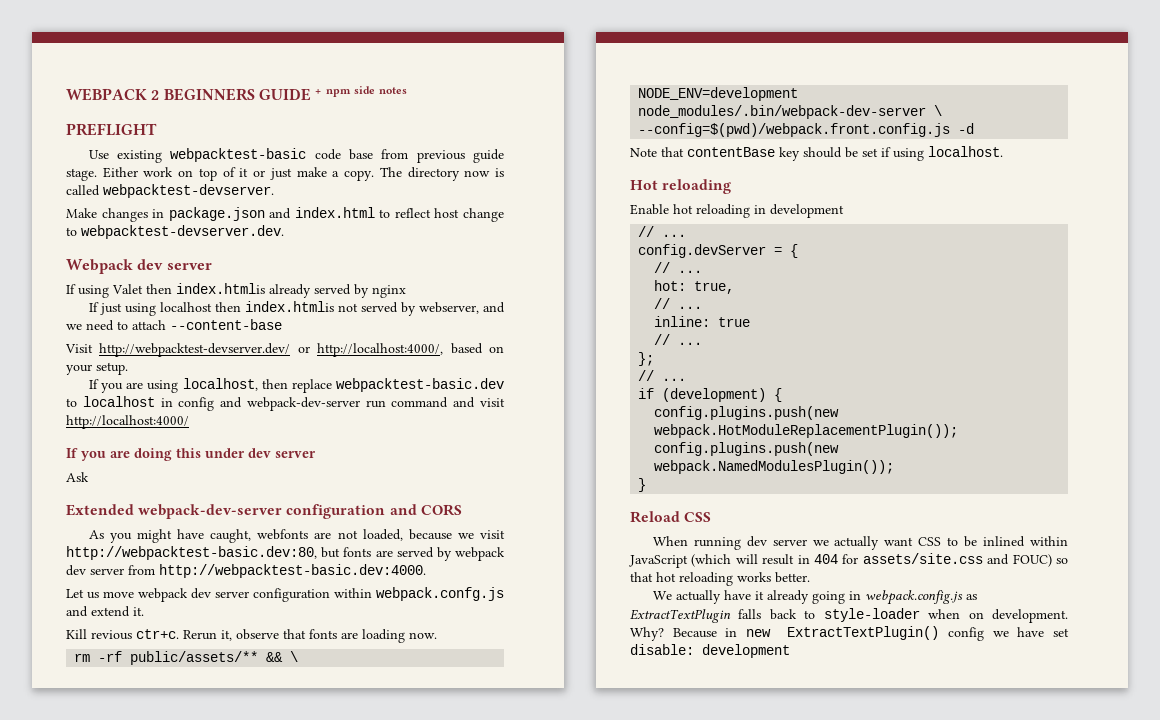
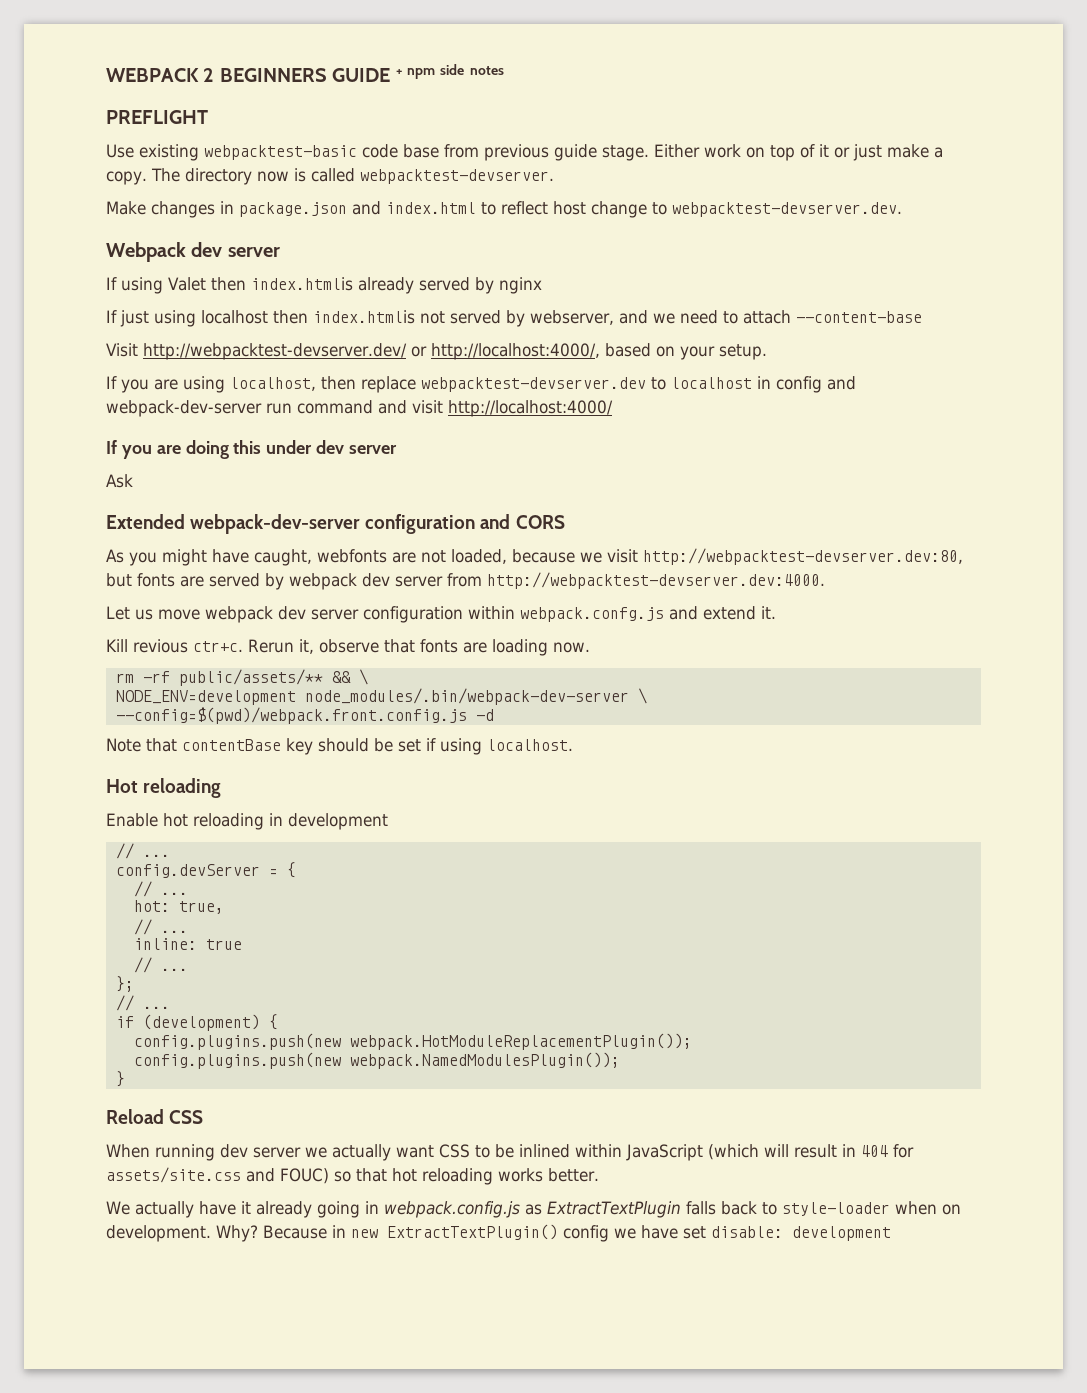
- If you are using localhost, then replace webpacktest-basic.dev to localhost in config and webpack-dev-server run command and visit http://localhost:4000/
+ If you are using localhost, then replace webpacktest-devserver.dev to localhost in config and webpack-dev-server run command and visit http://localhost:4000/
- As you might have caught, webfonts are not loaded, because we visit http://webpacktest-basic.dev:80, but fonts are served by webpack dev server from http://webpacktest-basic.dev:4000.
+ As you might have caught, webfonts are not loaded, because we visit http://webpacktest-devserver.dev:80, but fonts are served by webpack dev server from http://webpacktest-devserver.dev:4000.

